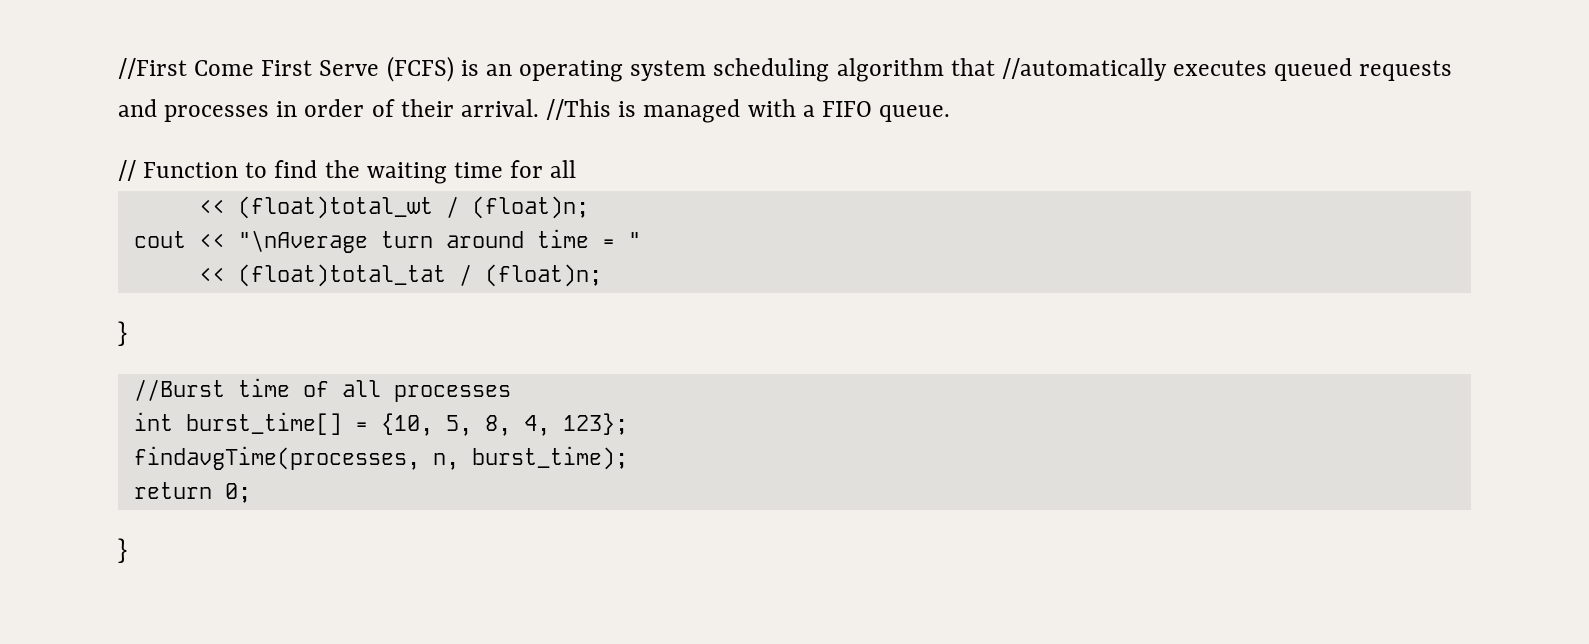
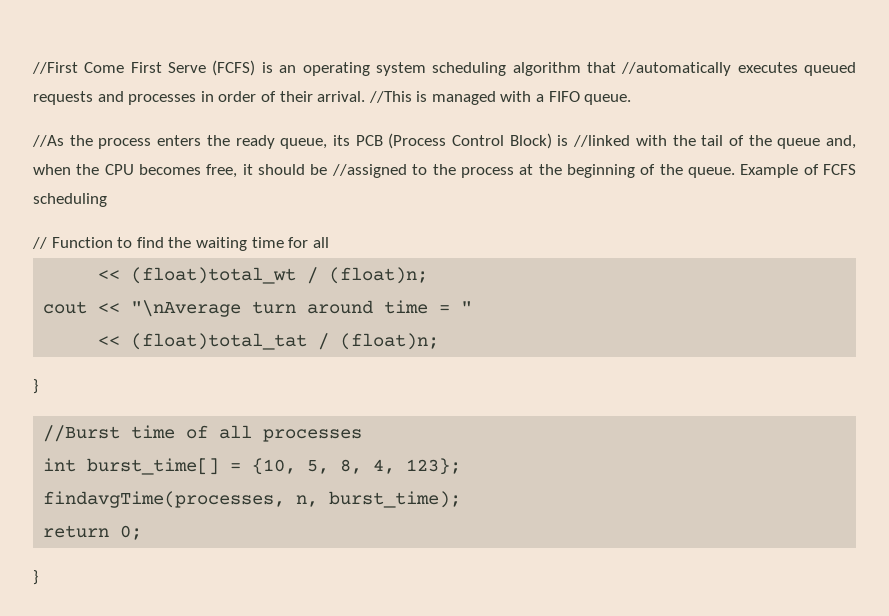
+ //As the process enters the ready queue, its PCB (Process Control Block) is //linked with the tail of the queue and, when the CPU becomes free, it should be //assigned to the process at the beginning of the queue. Example of FCFS scheduling

